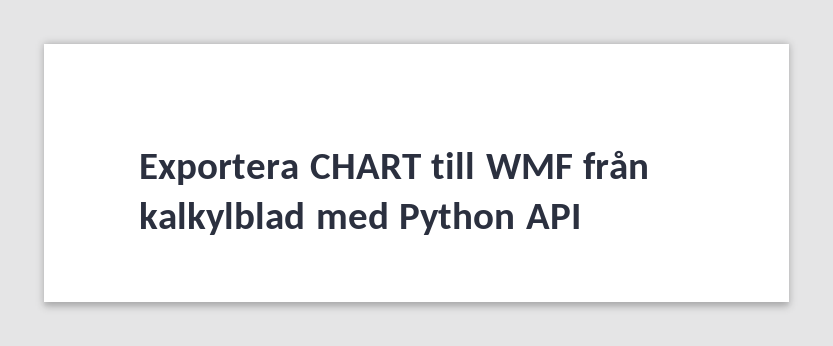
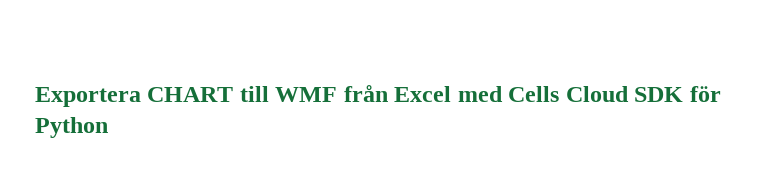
- Exportera CHART till WMF från kalkylblad med Python API
+ Exportera CHART till WMF från Excel med Cells Cloud SDK för Python

